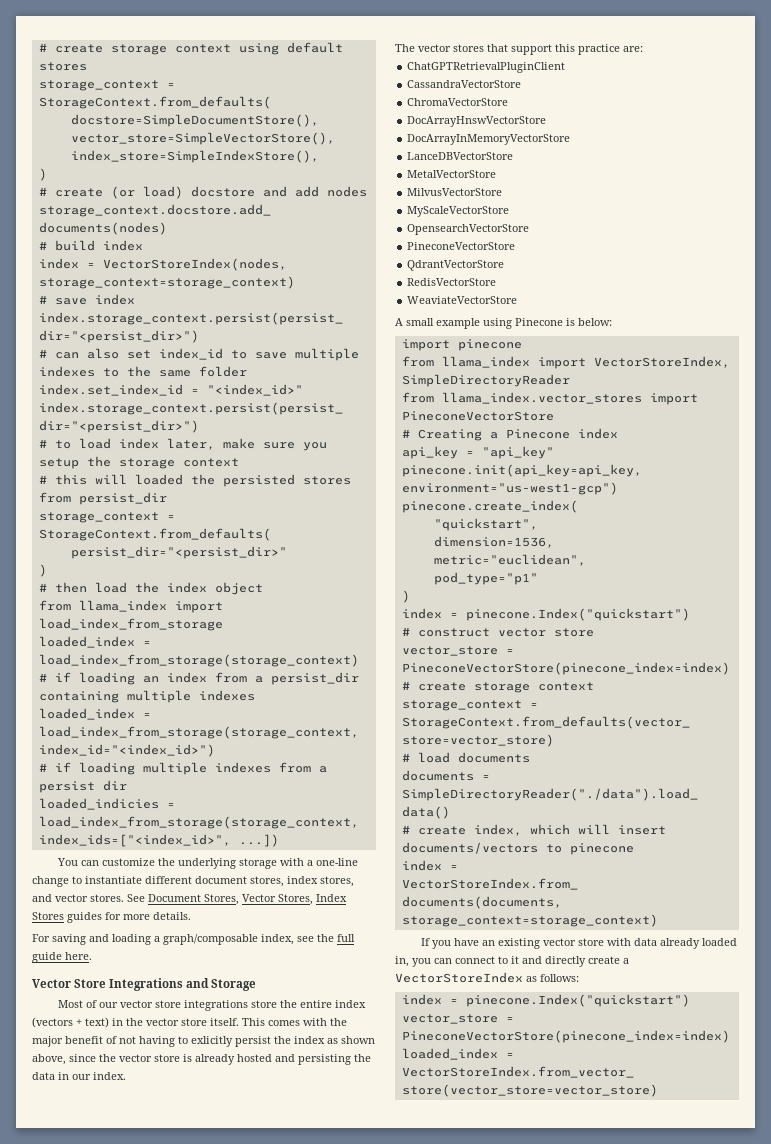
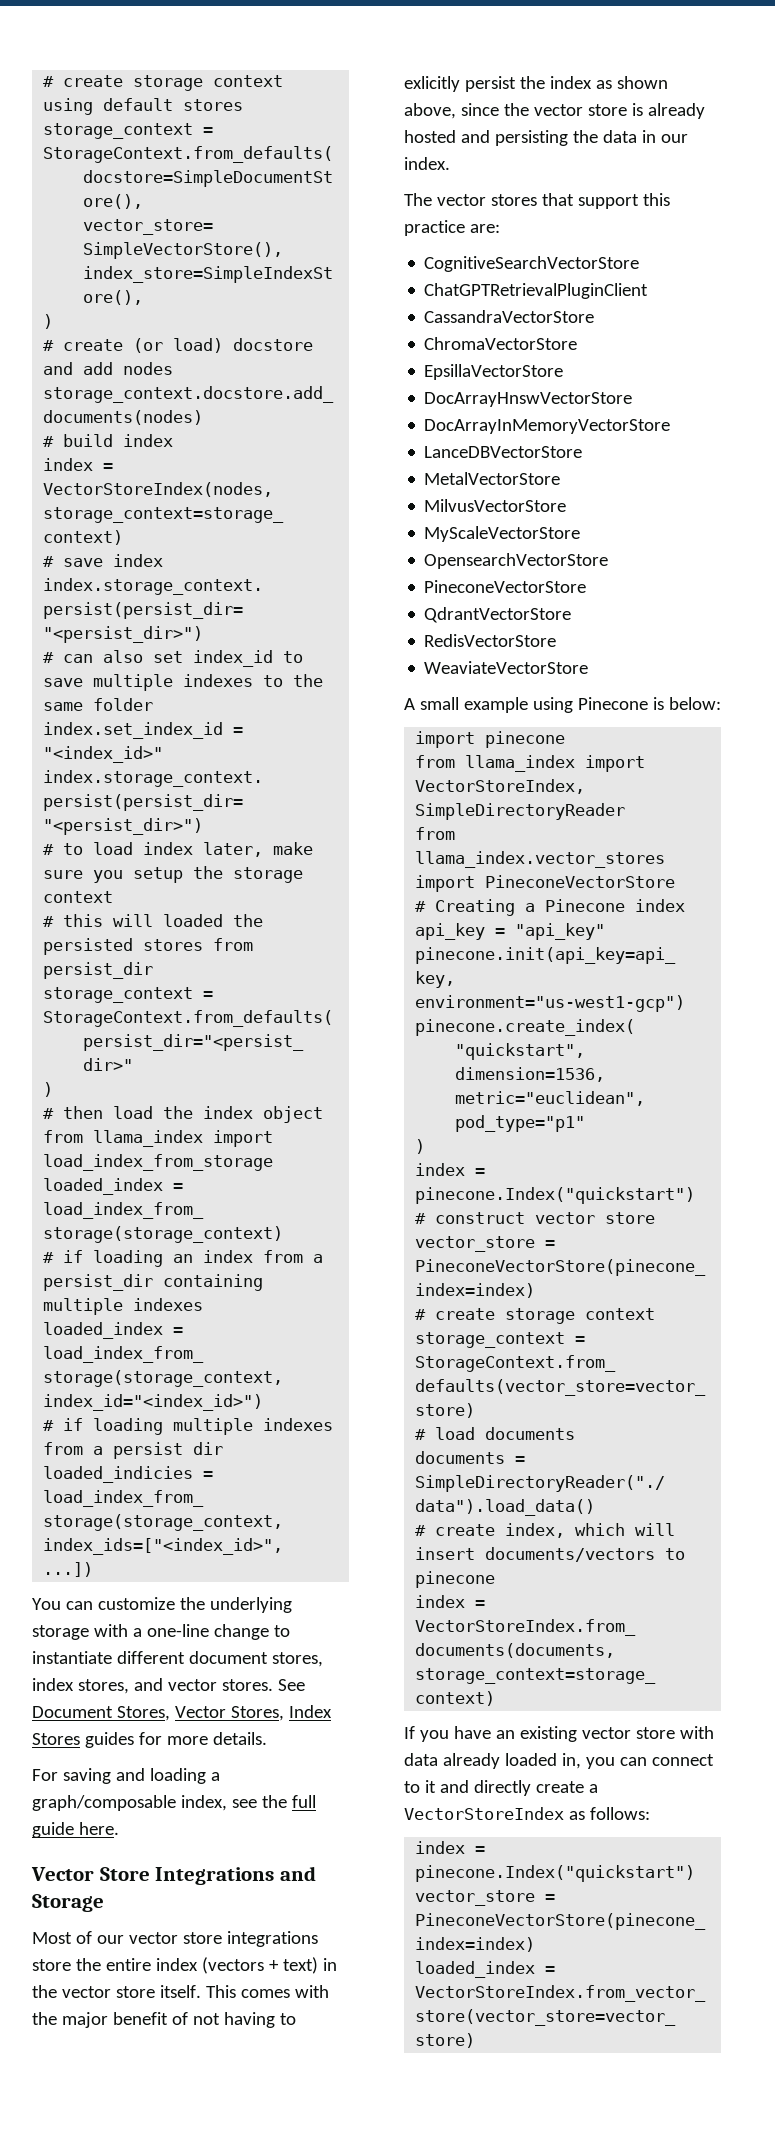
+ CognitiveSearchVectorStore
+ EpsillaVectorStore

